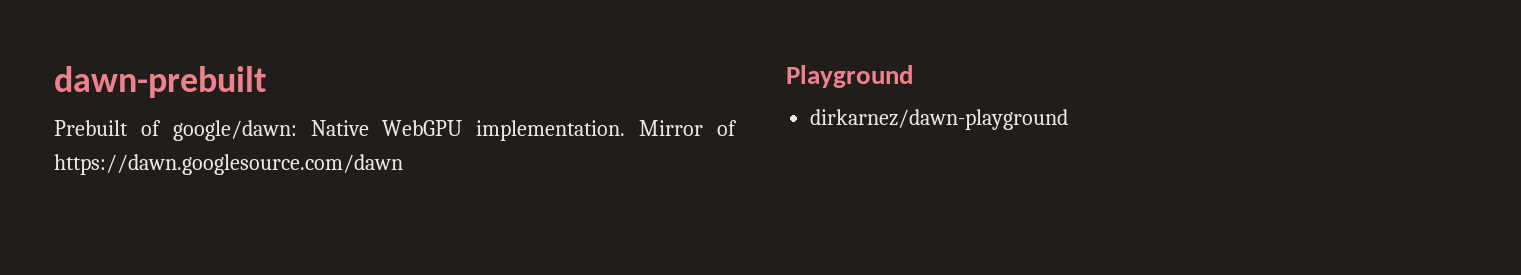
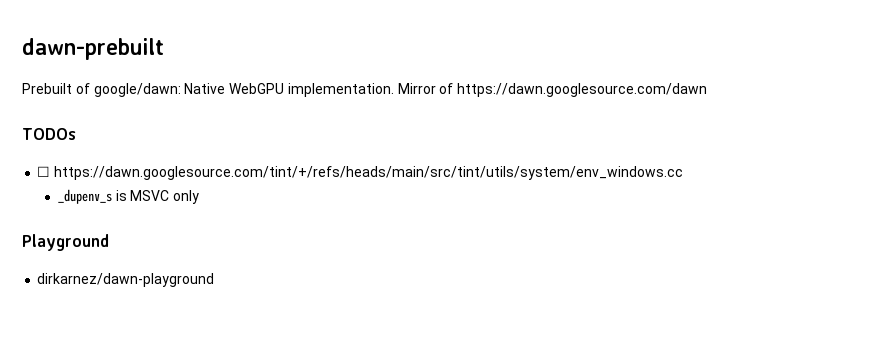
+ TODOs
+ ☐ https://dawn.googlesource.com/tint/+/refs/heads/main/src/tint/utils/system/env_windows.cc
+ _dupenv_s is MSVC only

